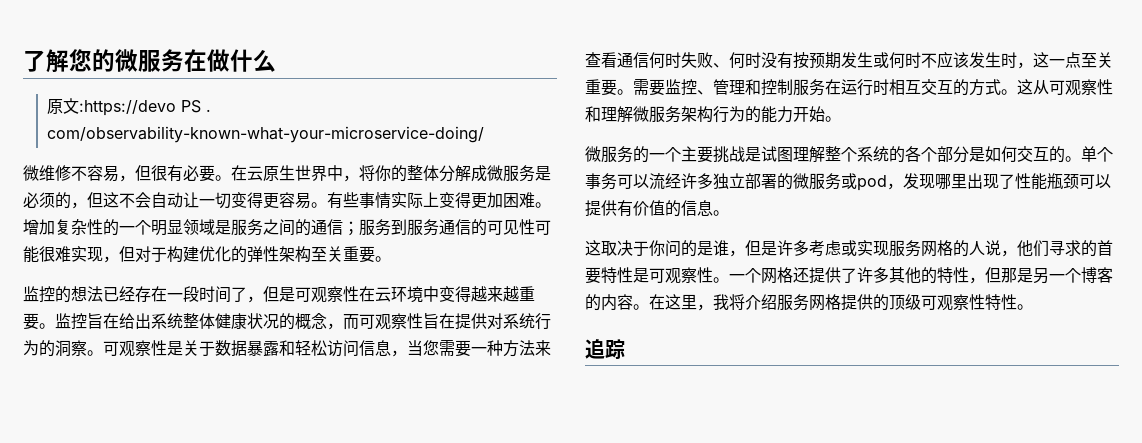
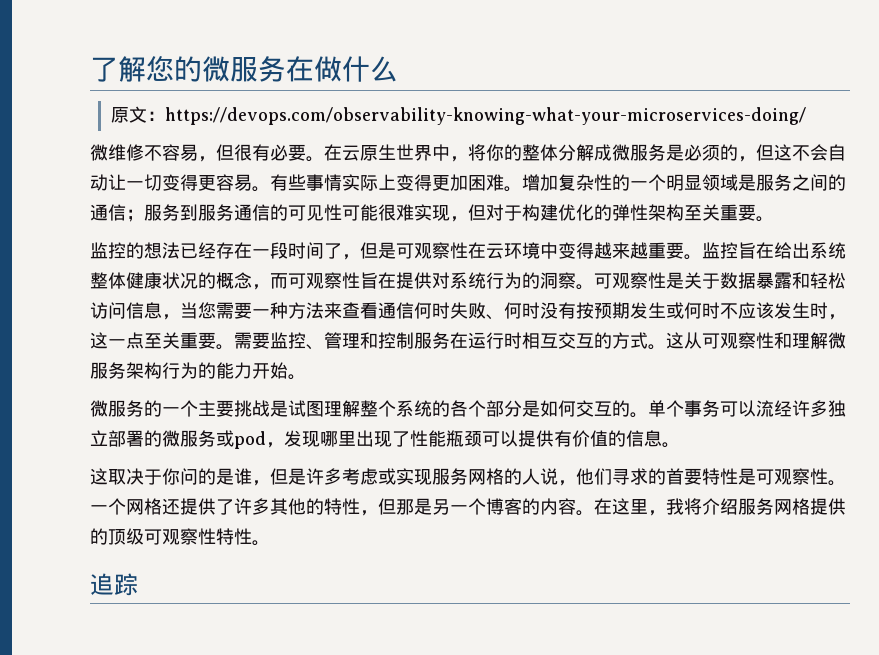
- 原文:https://devo PS . com/observability-known-what-your-microservice-doing/
+ 原文：https://devops.com/observability-knowing-what-your-microservices-doing/

